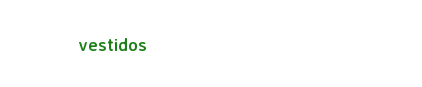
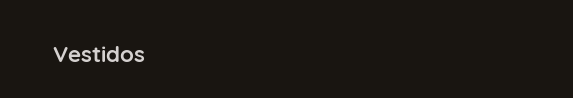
- vestidos
+ Vestidos

